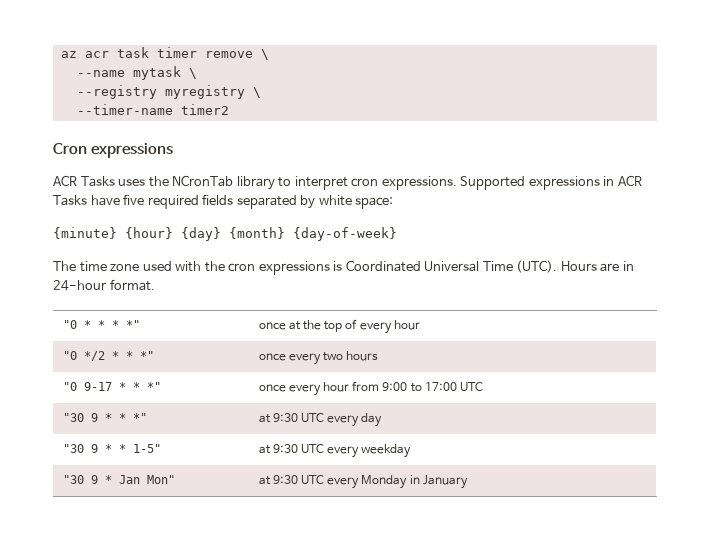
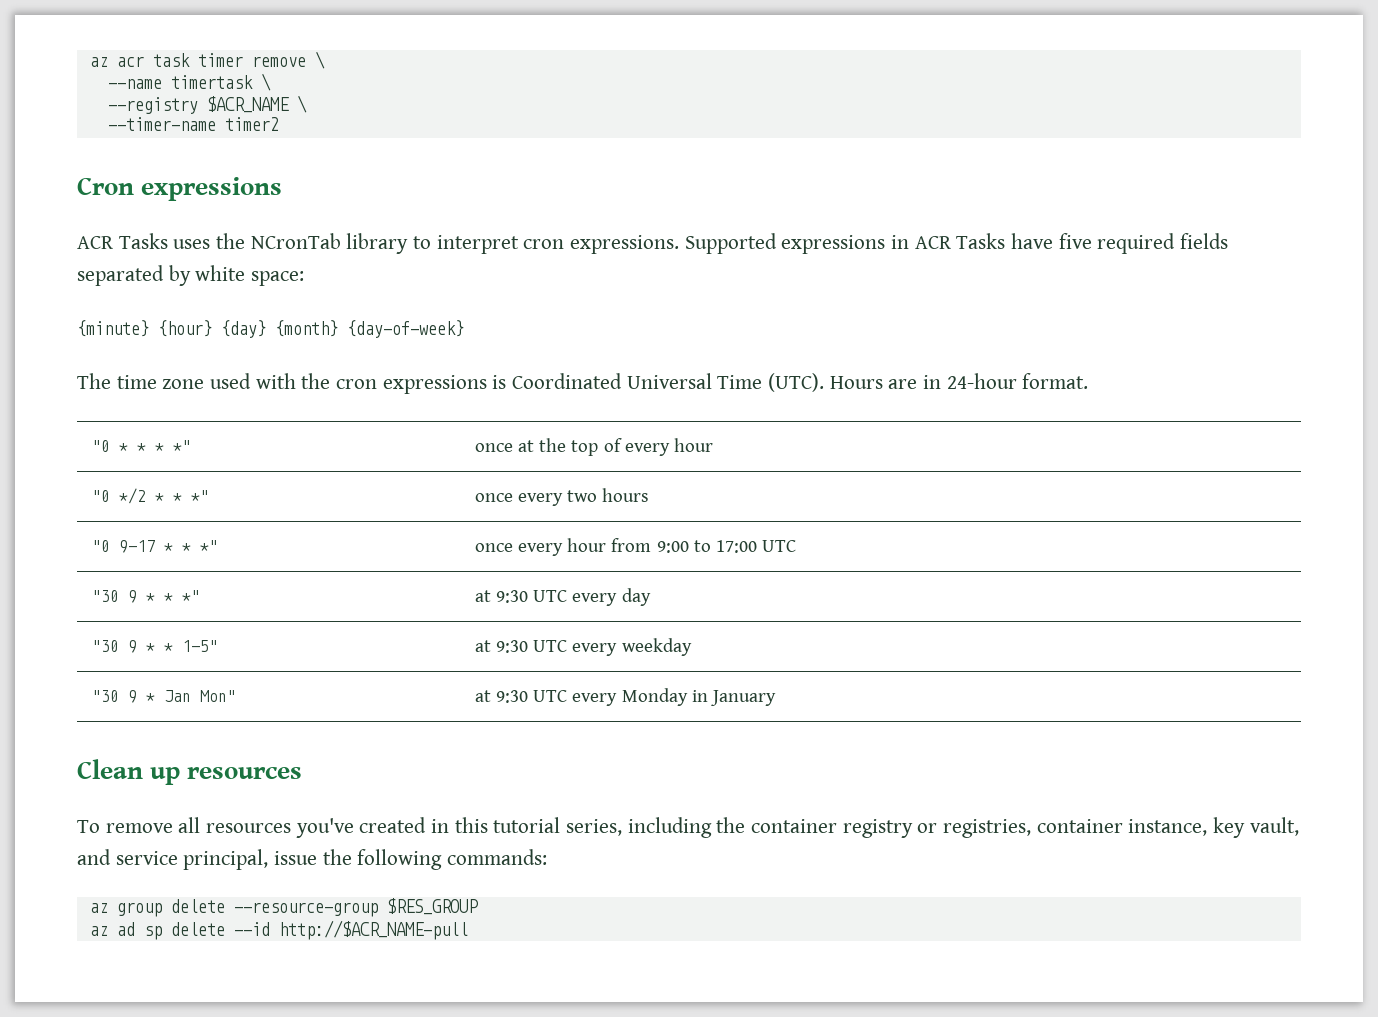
- --name mytask \
+ --name timertask \
- --registry myregistry \
+ --registry $ACR_NAME \
+ Clean up resources
+ To remove all resources you've created in this tutorial series, including the container registry or registries, container instance, key vault, and service principal, issue the following commands:
+ az group delete --resource-group $RES_GROUP
+ az ad sp delete --id http://$ACR_NAME-pull

